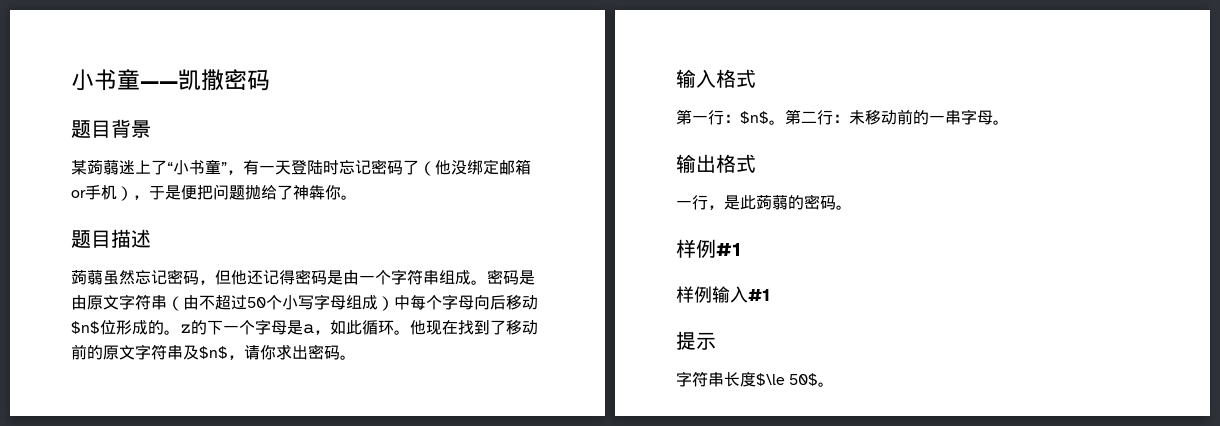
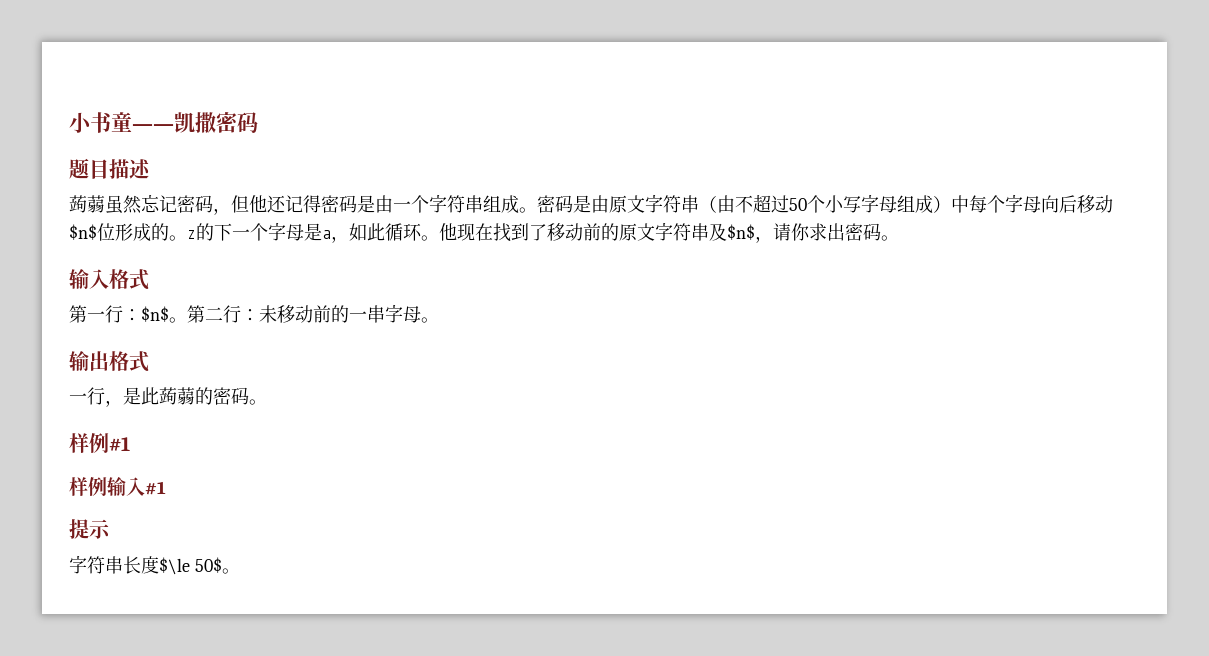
- 题目背景
- 某蒟蒻迷上了“小书童”，有一天登陆时忘记密码了（他没绑定邮箱or手机），于是便把问题抛给了神犇你。

